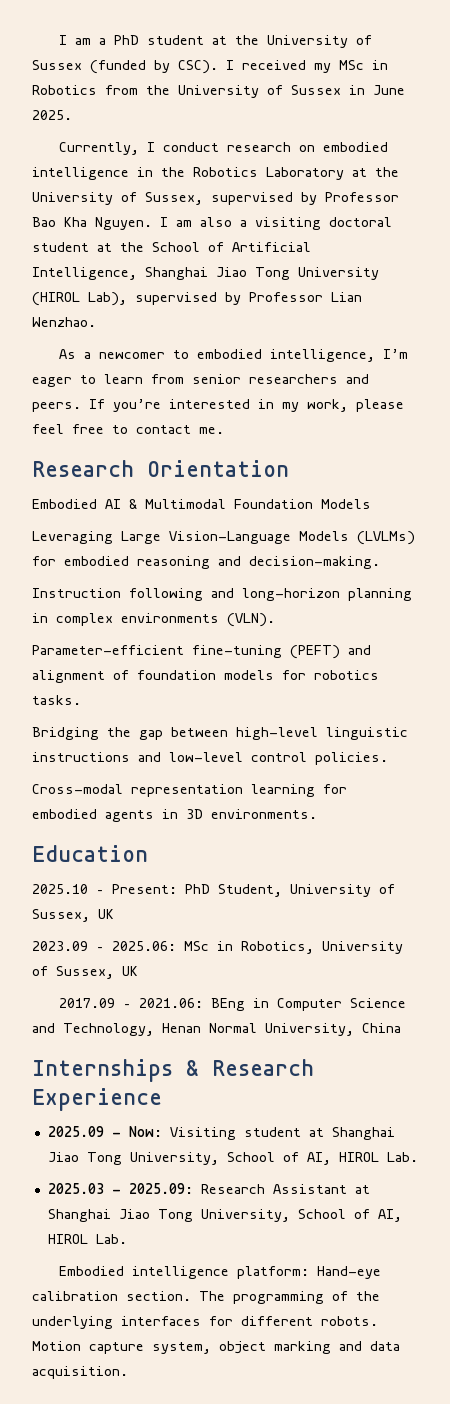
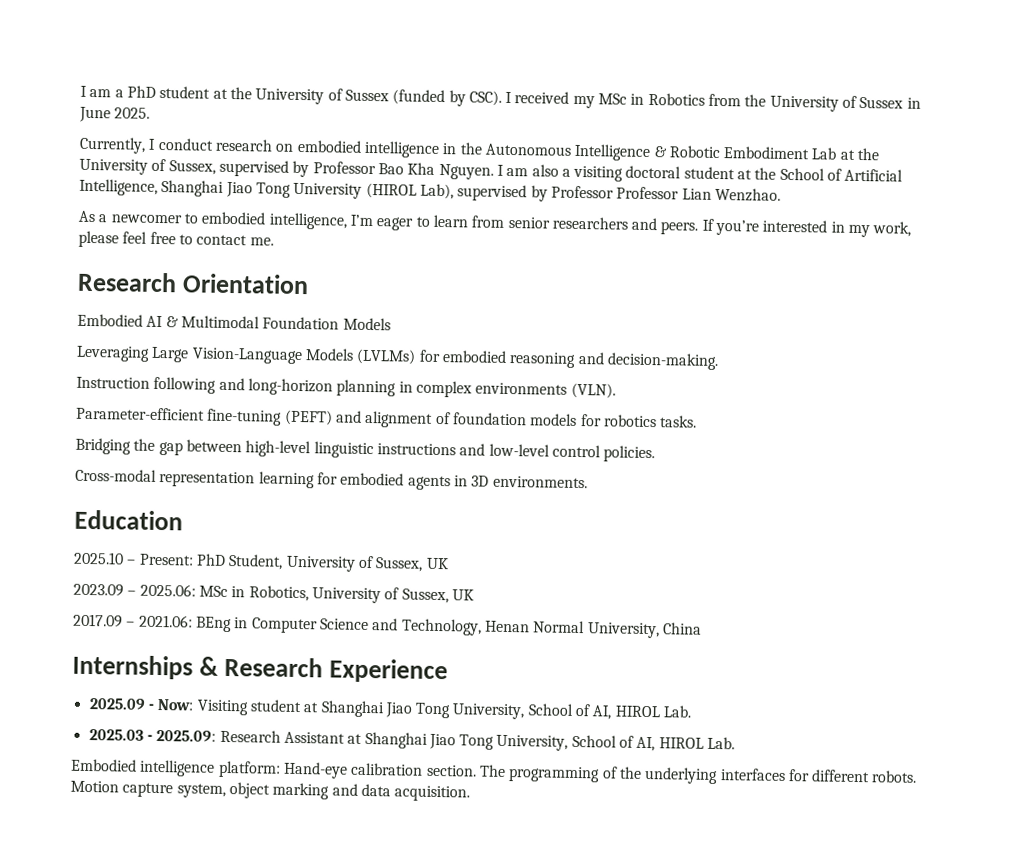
- Currently, I conduct research on embodied intelligence in the Robotics Laboratory at the University of Sussex, supervised by Professor Bao Kha Nguyen.
+ Currently, I conduct research on embodied intelligence in the Autonomous Intelligence & Robotic Embodiment Lab at the University of Sussex, supervised by Professor Bao Kha Nguyen.
- I am also a visiting doctoral student at the School of Artificial Intelligence, Shanghai Jiao Tong University (HIROL Lab), supervised by Professor Lian Wenzhao.
+ I am also a visiting doctoral student at the School of Artificial Intelligence, Shanghai Jiao Tong University (HIROL Lab), supervised by Professor Professor Lian Wenzhao.

